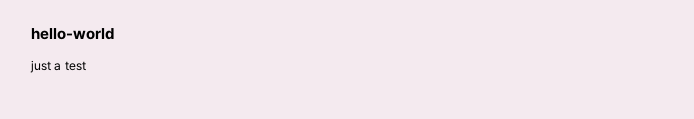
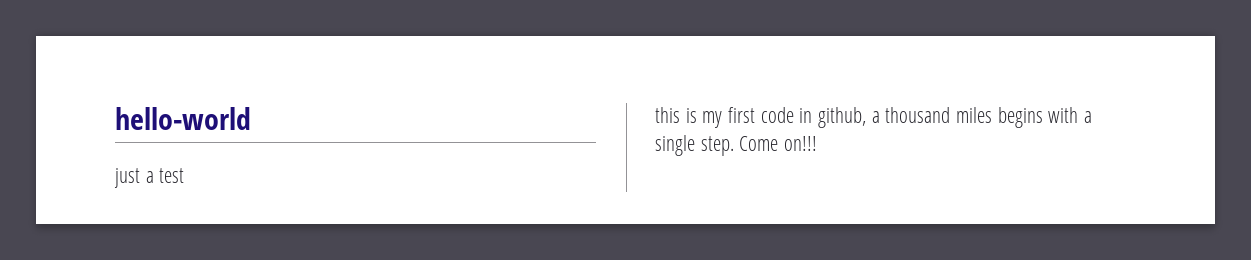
+ this is my first code in github, a thousand miles begins with a single step. Come on!!!

